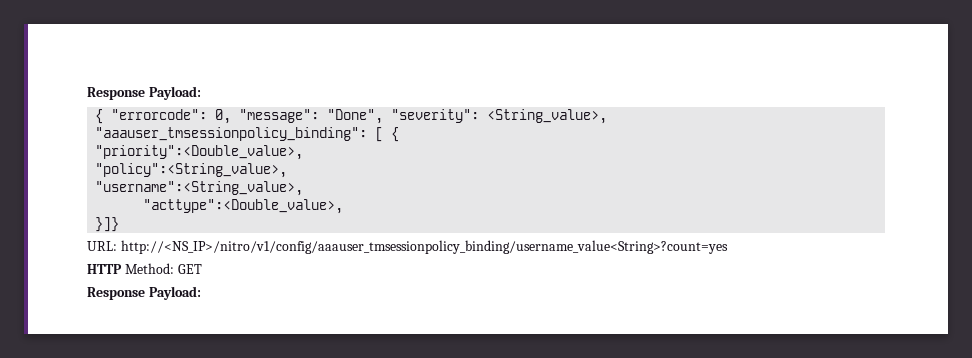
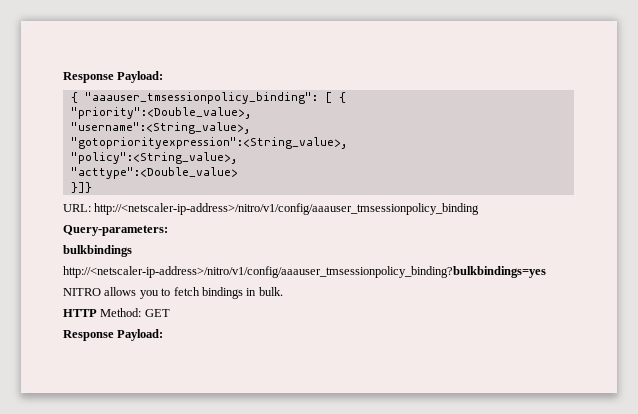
- { "errorcode": 0, "message": "Done", "severity": <String_value>, "aaauser_tmsessionpolicy_binding": [ {
+ { "aaauser_tmsessionpolicy_binding": [ {
+ "username":<String_value>,
+ "gotopriorityexpression":<String_value>,
- "username":<String_value>,
- "acttype":<Double_value>,
+ "acttype":<Double_value>
- URL: http://<NS_IP>/nitro/v1/config/aaauser_tmsessionpolicy_binding/username_value<String>?count=yes
+ URL: http://<netscaler-ip-address>/nitro/v1/config/aaauser_tmsessionpolicy_binding
+ Query-parameters:
+ bulkbindings
+ http://<netscaler-ip-address>/nitro/v1/config/aaauser_tmsessionpolicy_binding?bulkbindings=yes
+ NITRO allows you to fetch bindings in bulk.

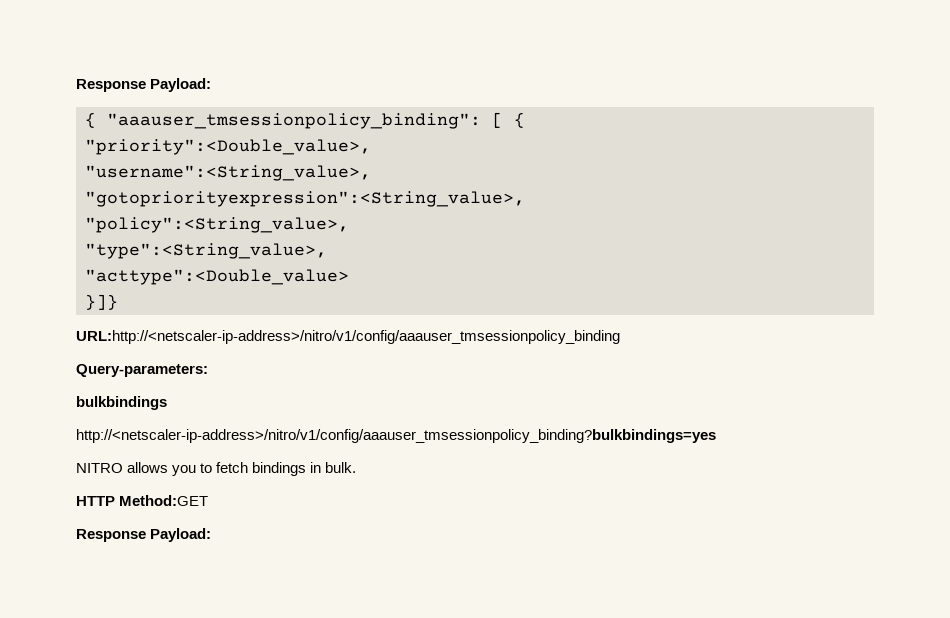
+ "type":<String_value>,
- URL: http://<netscaler-ip-address>/nitro/v1/config/aaauser_tmsessionpolicy_binding
+ URL:http://<netscaler-ip-address>/nitro/v1/config/aaauser_tmsessionpolicy_binding
- HTTP Method: GET
+ HTTP Method:GET

